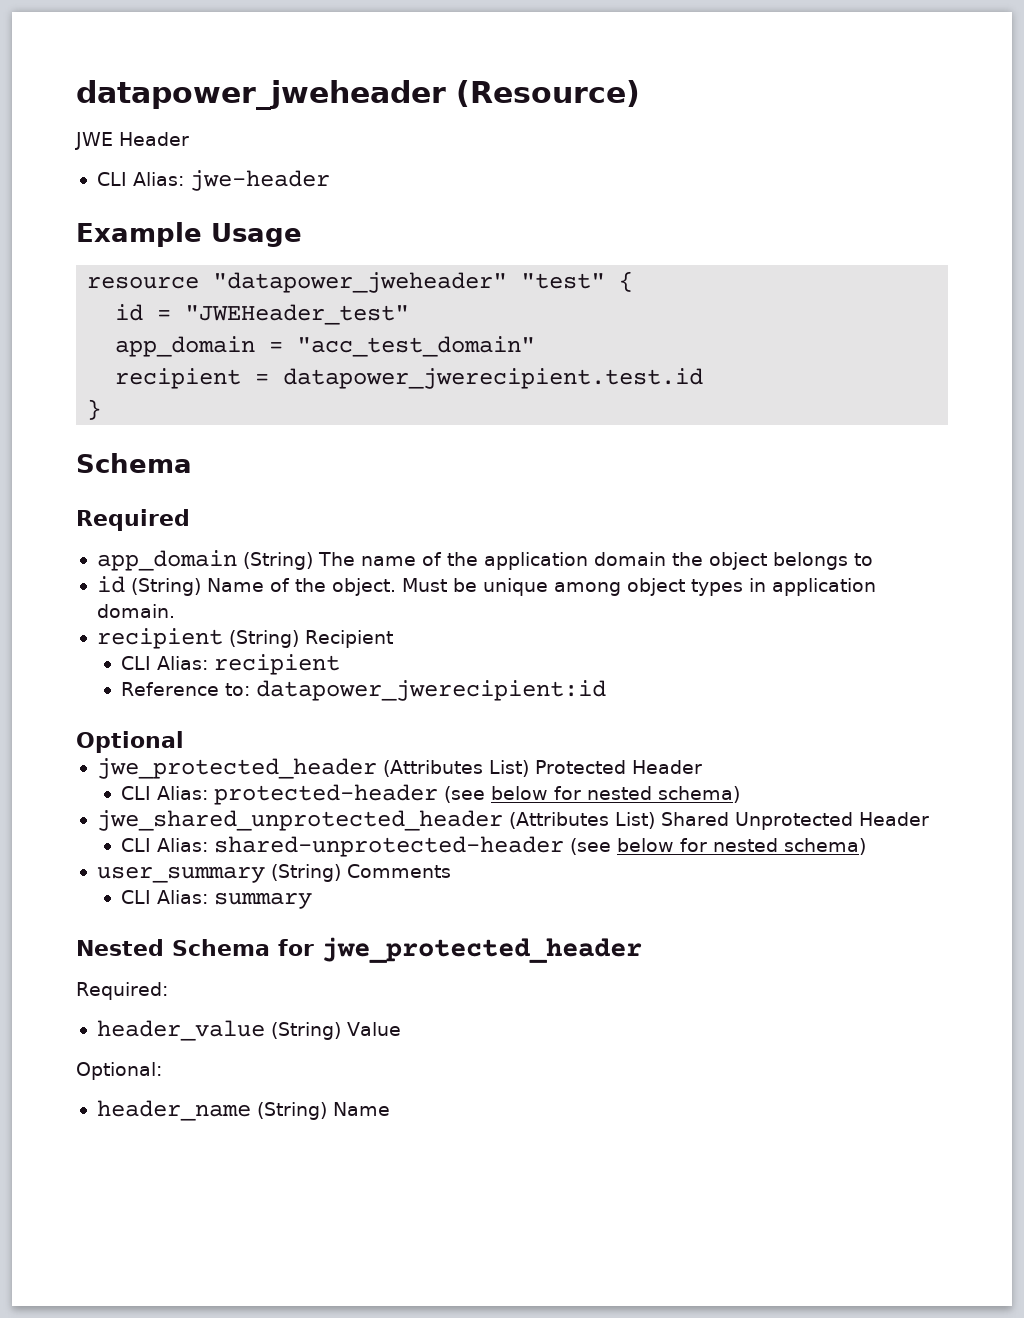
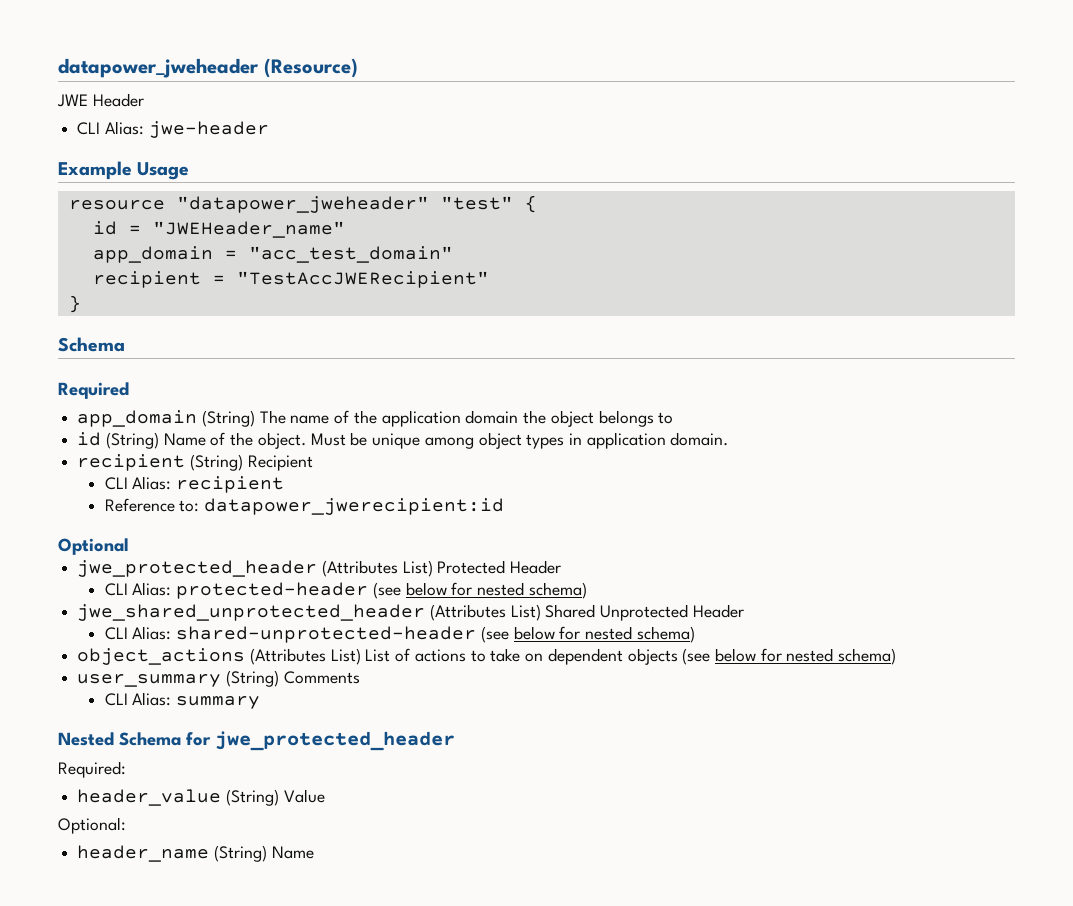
- id = "JWEHeader_test"
+ id = "JWEHeader_name"
- recipient = datapower_jwerecipient.test.id
+ recipient = "TestAccJWERecipient"
+ object_actions (Attributes List) List of actions to take on dependent objects (see below for nested schema)

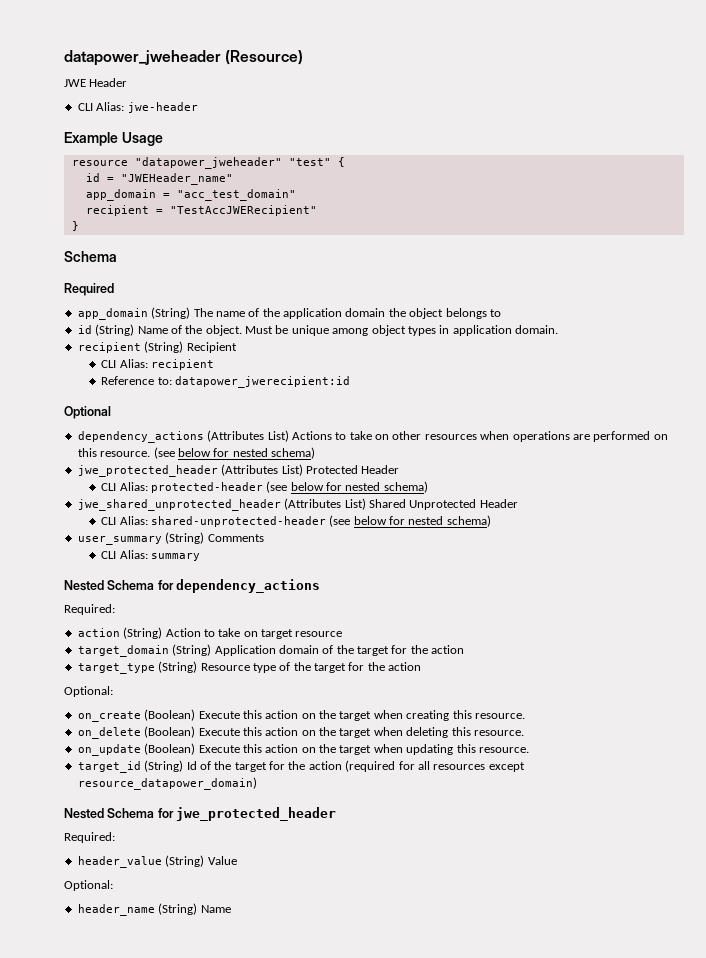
+ dependency_actions (Attributes List) Actions to take on other resources when operations are performed on this resource. (see below for nested schema)
- object_actions (Attributes List) List of actions to take on dependent objects (see below for nested schema)
+ Nested Schema for dependency_actions
+ Required:
+ action (String) Action to take on target resource
+ target_domain (String) Application domain of the target for the action
+ target_type (String) Resource type of the target for the action
+ Optional:
+ on_create (Boolean) Execute this action on the target when creating this resource.
+ on_delete (Boolean) Execute this action on the target when deleting this resource.
+ on_update (Boolean) Execute this action on the target when updating this resource.
+ target_id (String) Id of the target for the action (required for all resources except resource_datapower_domain)

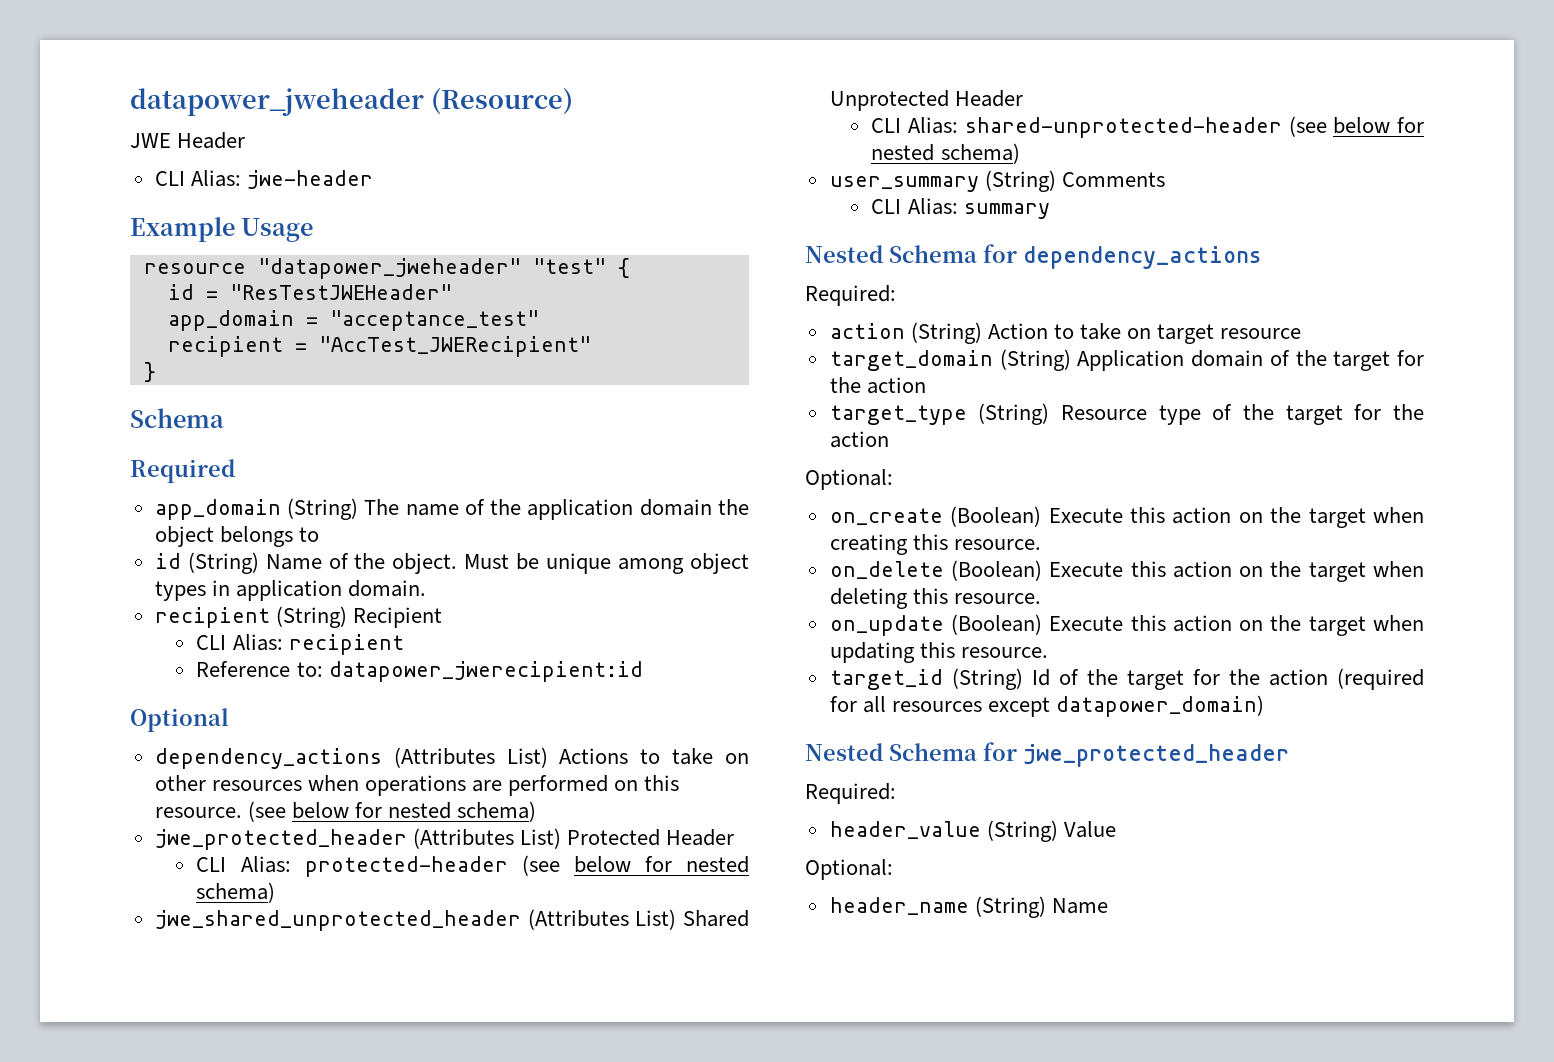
- id = "JWEHeader_name"
+ id = "ResTestJWEHeader"
- app_domain = "acc_test_domain"
+ app_domain = "acceptance_test"
- recipient = "TestAccJWERecipient"
+ recipient = "AccTest_JWERecipient"
- target_id (String) Id of the target for the action (required for all resources except resource_datapower_domain)
+ target_id (String) Id of the target for the action (required for all resources except datapower_domain)

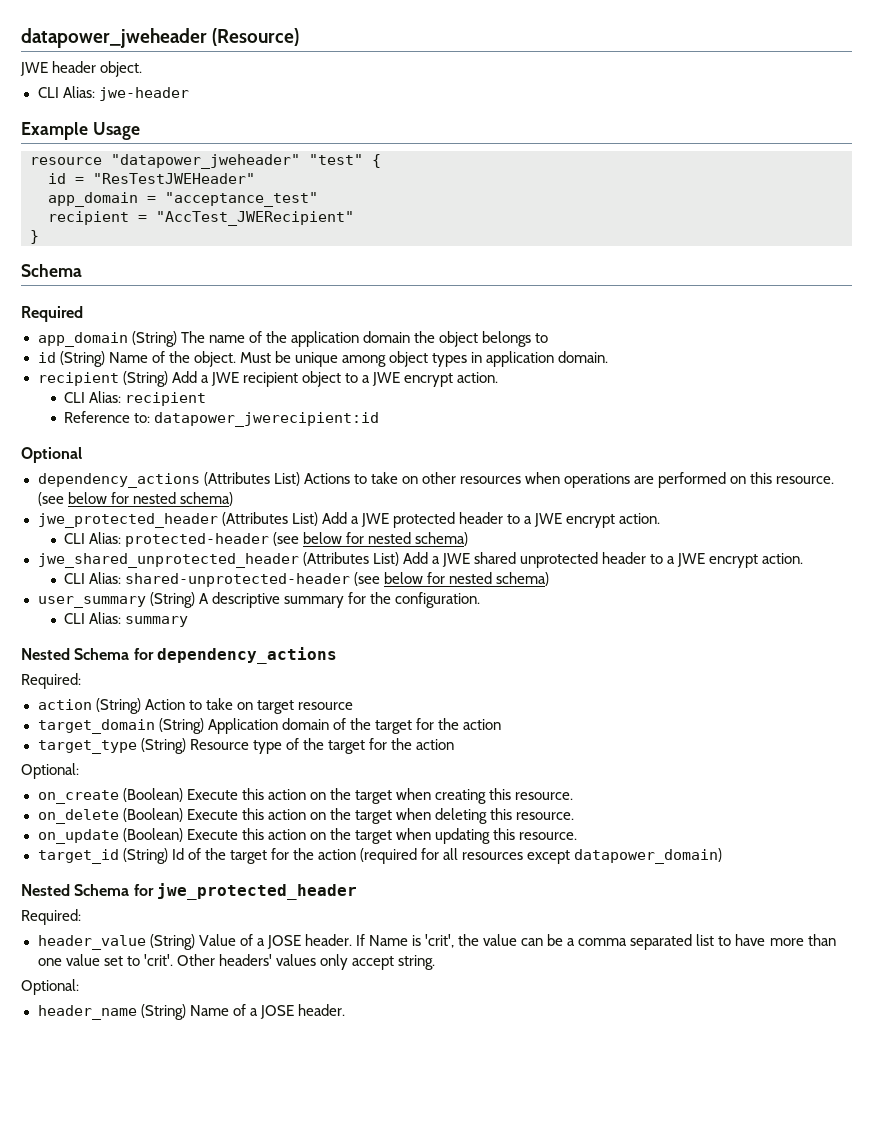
- JWE Header
+ JWE header object.
- recipient (String) Recipient
+ recipient (String) Add a JWE recipient object to a JWE encrypt action.
- jwe_protected_header (Attributes List) Protected Header
+ jwe_protected_header (Attributes List) Add a JWE protected header to a JWE encrypt action.
- jwe_shared_unprotected_header (Attributes List) Shared Unprotected Header
+ jwe_shared_unprotected_header (Attributes List) Add a JWE shared unprotected header to a JWE encrypt action.
- user_summary (String) Comments
+ user_summary (String) A descriptive summary for the configuration.
- header_value (String) Value
+ header_value (String) Value of a JOSE header. If Name is 'crit', the value can be a comma separated list to have more than one value set to 'crit'. Other headers' values only accept string.
- header_name (String) Name
+ header_name (String) Name of a JOSE header.

